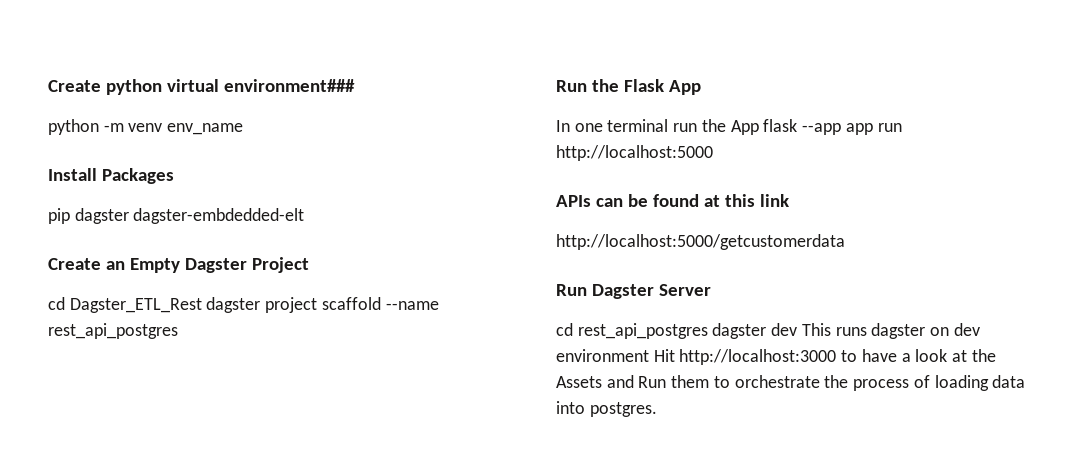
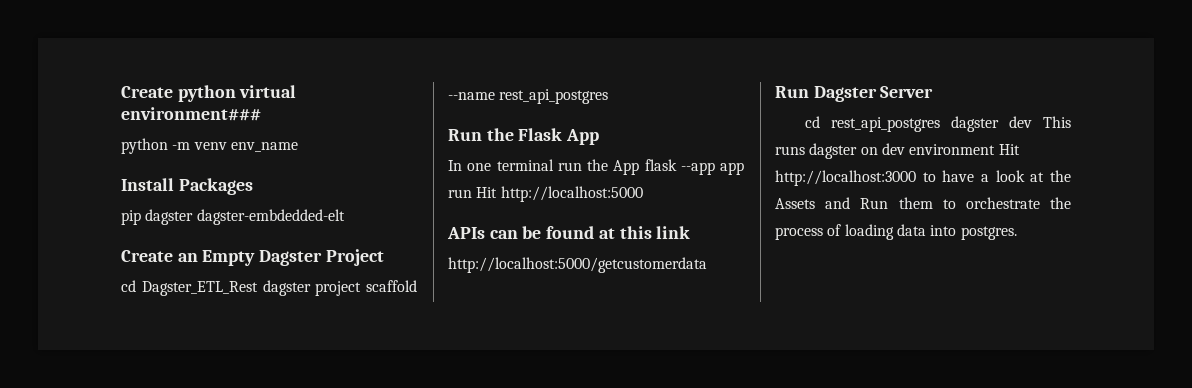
- In one terminal run the App flask --app app run http://localhost:5000
+ In one terminal run the App flask --app app run Hit http://localhost:5000

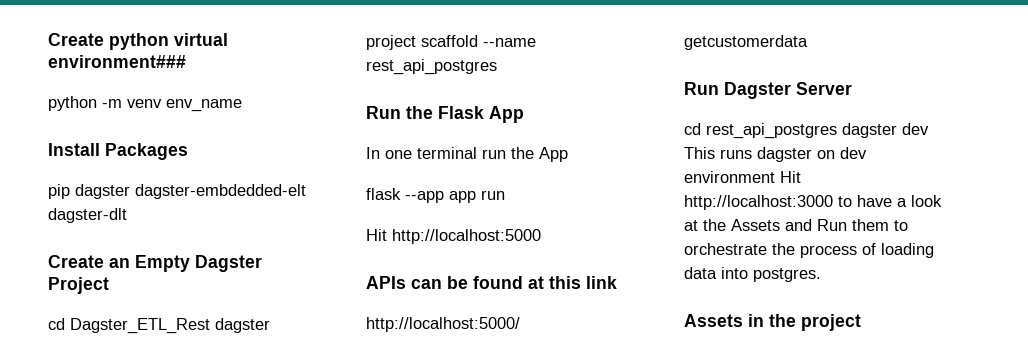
- pip dagster dagster-embdedded-elt
+ pip dagster dagster-embdedded-elt dagster-dlt
- In one terminal run the App flask --app app run Hit http://localhost:5000
+ In one terminal run the App
+ flask --app app run
+ Hit http://localhost:5000
+ Assets in the project

